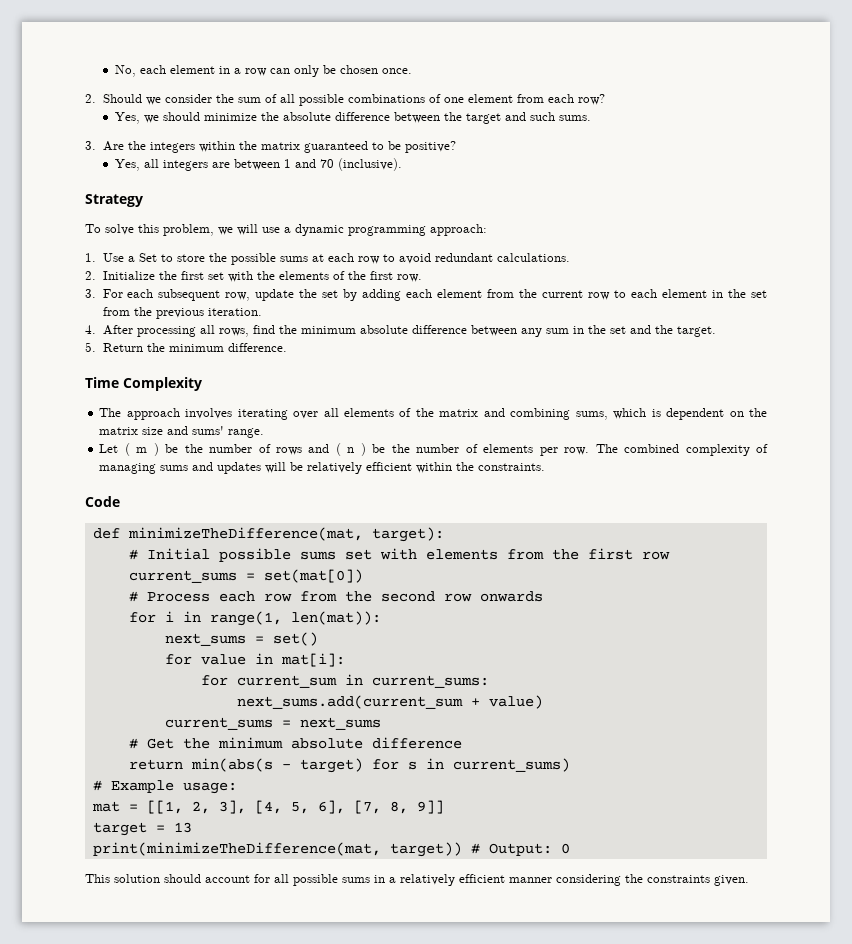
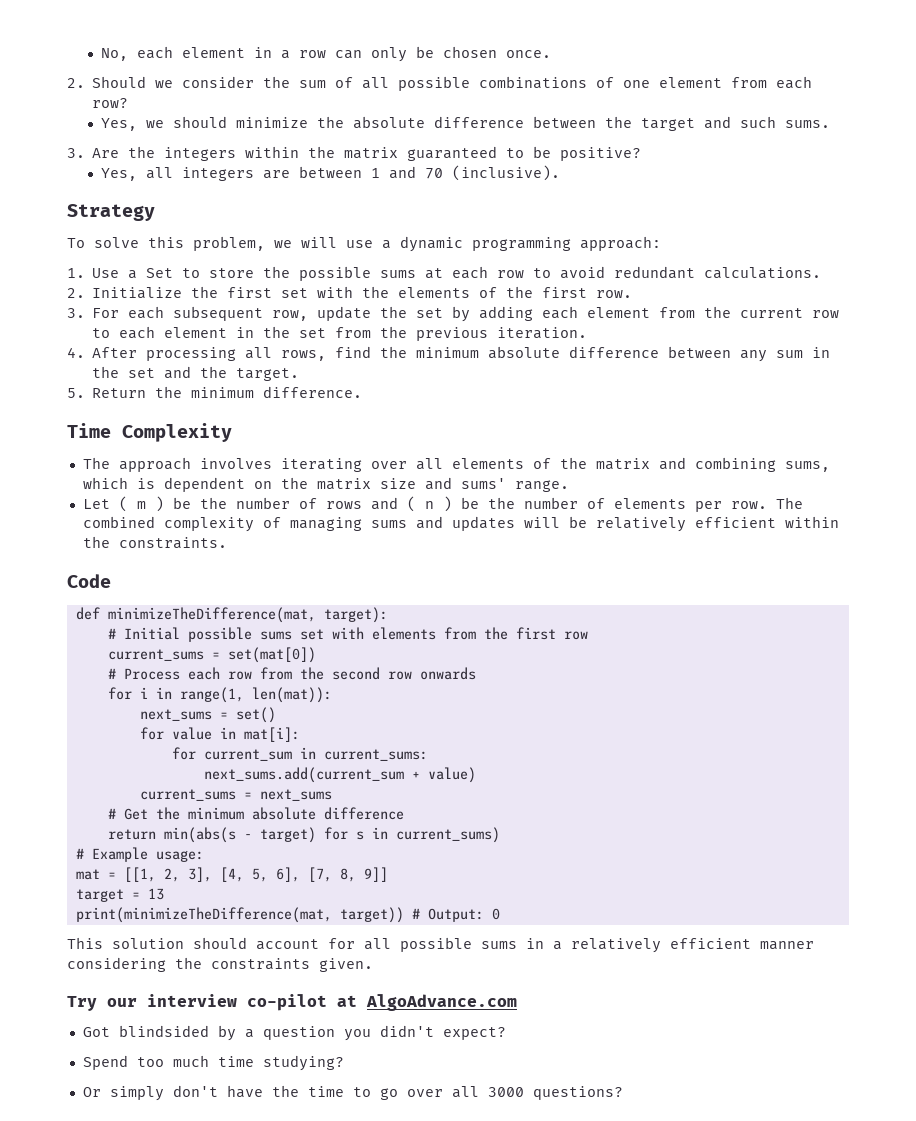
+ Try our interview co-pilot at AlgoAdvance.com
+ Got blindsided by a question you didn't expect?
+ Spend too much time studying?
+ Or simply don't have the time to go over all 3000 questions?

